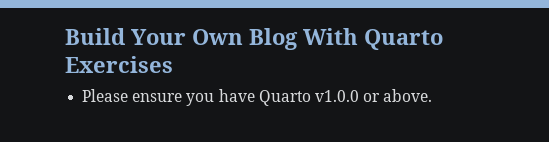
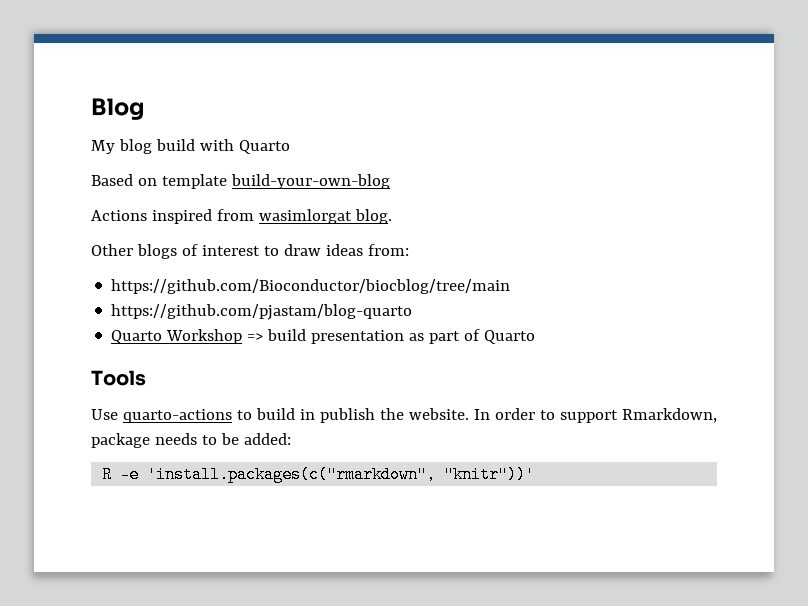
- Build Your Own Blog With Quarto Exercises
- Please ensure you have Quarto v1.0.0 or above.
+ Blog
+ My blog build with Quarto
+ Based on template build-your-own-blog
+ Actions inspired from wasimlorgat blog.
+ Other blogs of interest to draw ideas from:
+ https://github.com/Bioconductor/biocblog/tree/main
+ https://github.com/pjastam/blog-quarto
+ Quarto Workshop => build presentation as part of Quarto
+ Tools
+ Use quarto-actions to build in publish the website. In order to support Rmarkdown, package needs to be added:
+ R -e 'install.packages(c("rmarkdown", "knitr"))'

